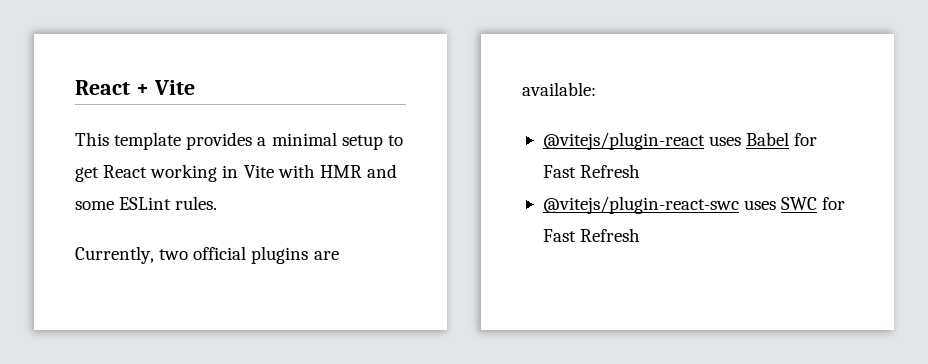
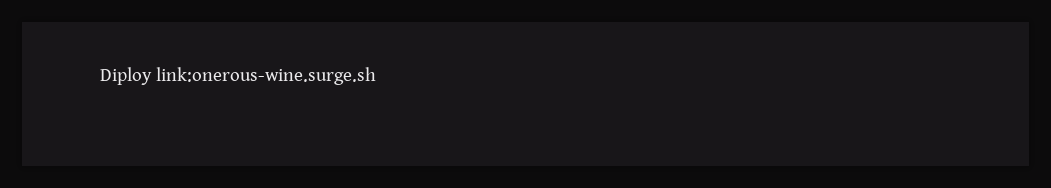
- React + Vite
- This template provides a minimal setup to get React working in Vite with HMR and some ESLint rules.
- Currently, two official plugins are available:
- @vitejs/plugin-react uses Babel for Fast Refresh
- @vitejs/plugin-react-swc uses SWC for Fast Refresh
+ Diploy link:onerous-wine.surge.sh

